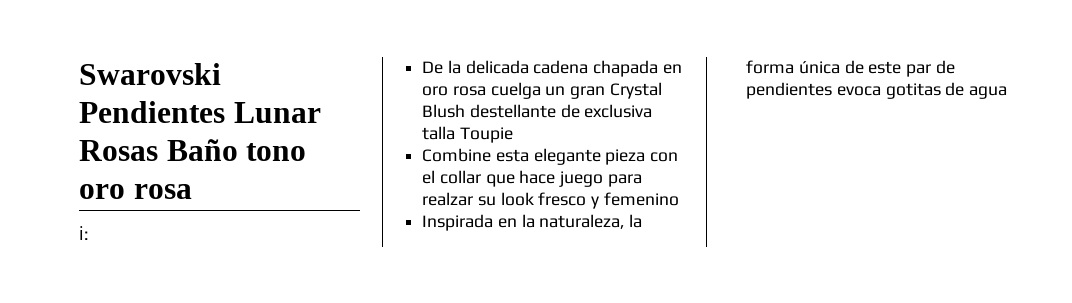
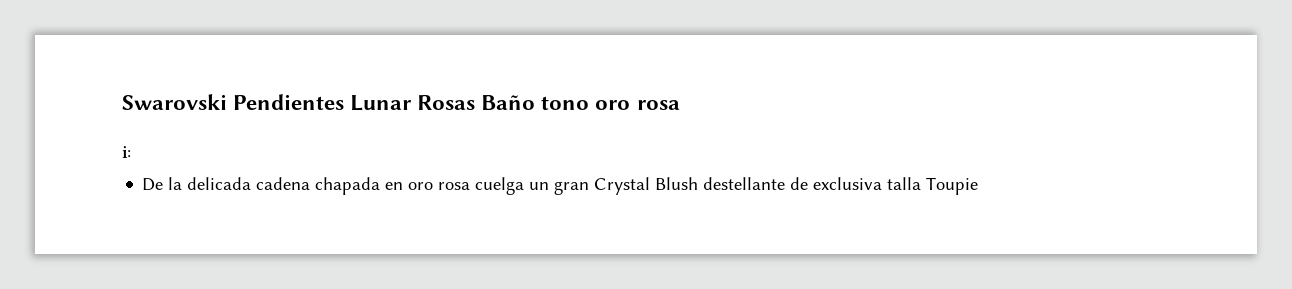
- Combine esta elegante pieza con el collar que hace juego para realzar su look fresco y femenino
- Inspirada en la naturaleza, la forma única de este par de pendientes evoca gotitas de agua

